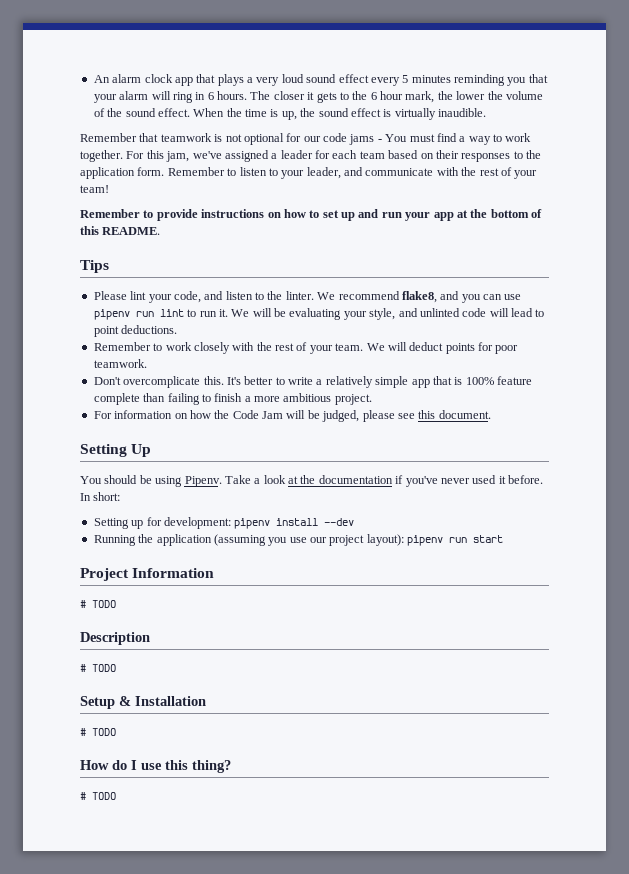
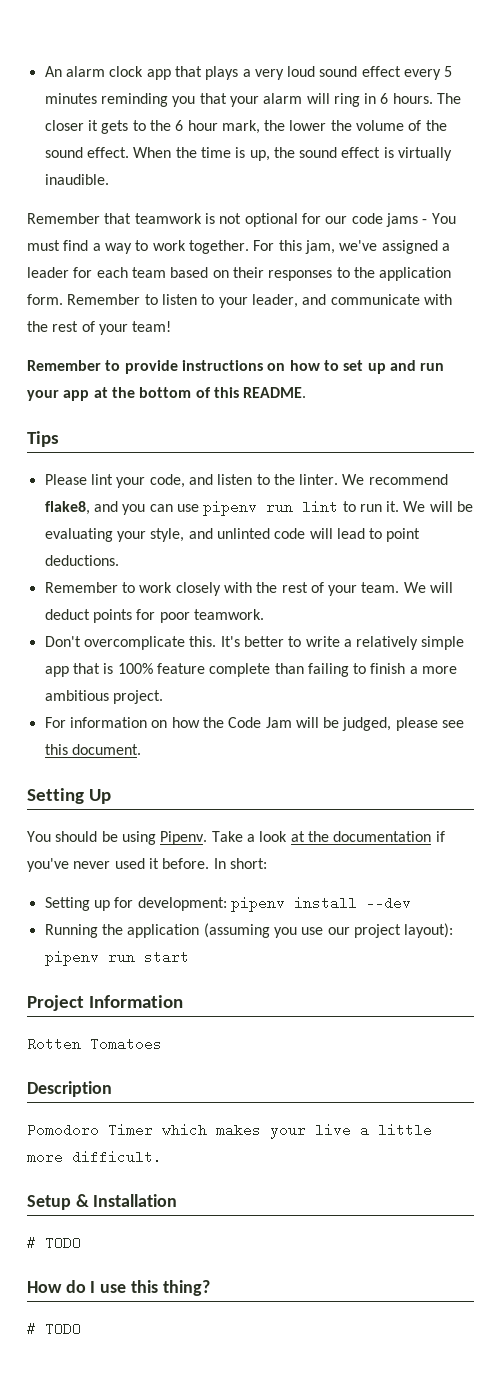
  Project Information
- # TODO
+ Rotten Tomatoes
  Description
- # TODO
+ Pomodoro Timer which makes your live a little more difficult.

